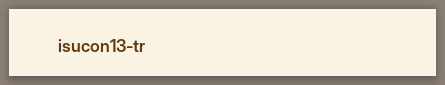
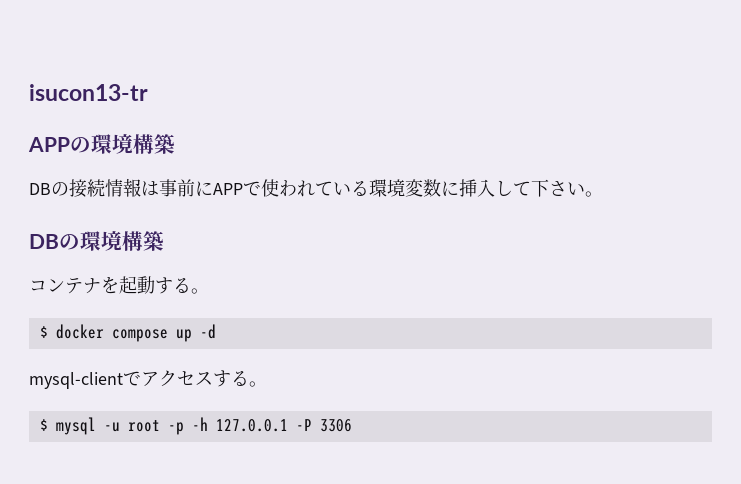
+ APPの環境構築
+ DBの接続情報は事前にAPPで使われている環境変数に挿入して下さい。
+ DBの環境構築
+ コンテナを起動する。
+ $ docker compose up -d
+ mysql-clientでアクセスする。
+ $ mysql -u root -p -h 127.0.0.1 -P 3306

